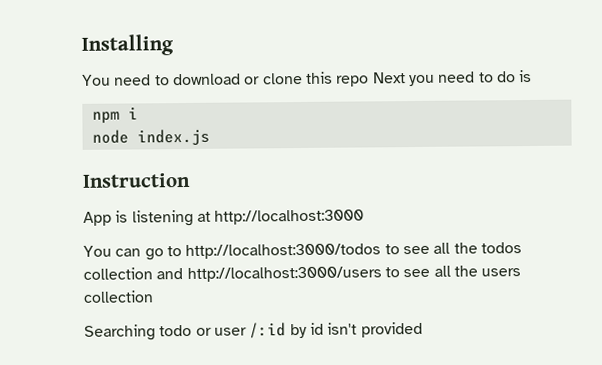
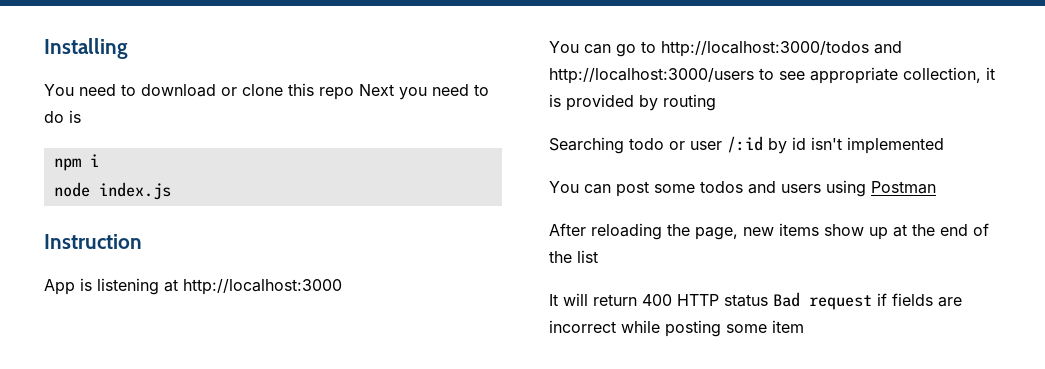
- You can go to http://localhost:3000/todos to see all the todos collection and http://localhost:3000/users to see all the users collection
+ You can go to http://localhost:3000/todos and http://localhost:3000/users to see appropriate collection, it is provided by routing
- Searching todo or user /:id by id isn't provided
+ Searching todo or user /:id by id isn't implemented
+ You can post some todos and users using Postman
+ After reloading the page, new items show up at the end of the list
+ It will return 400 HTTP status Bad request if fields are incorrect while posting some item

